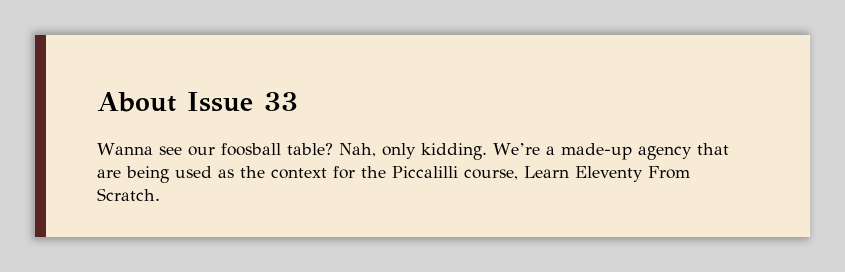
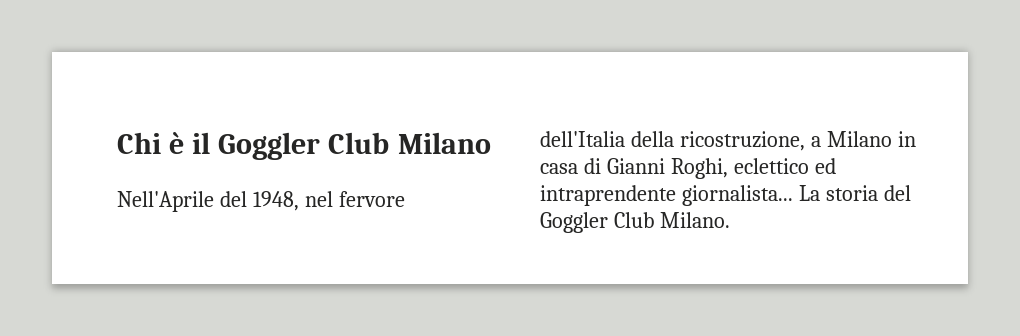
- About Issue 33
- Wanna see our foosball table? Nah, only kidding. We’re a made-up agency that are being used as the context for the Piccalilli course, Learn Eleventy From Scratch.
+ Chi è il Goggler Club Milano
+ Nell'Aprile del 1948, nel fervore dell'Italia della ricostruzione, a Milano in casa di Gianni Roghi, eclettico ed intraprendente giornalista... La storia del Goggler Club Milano.

